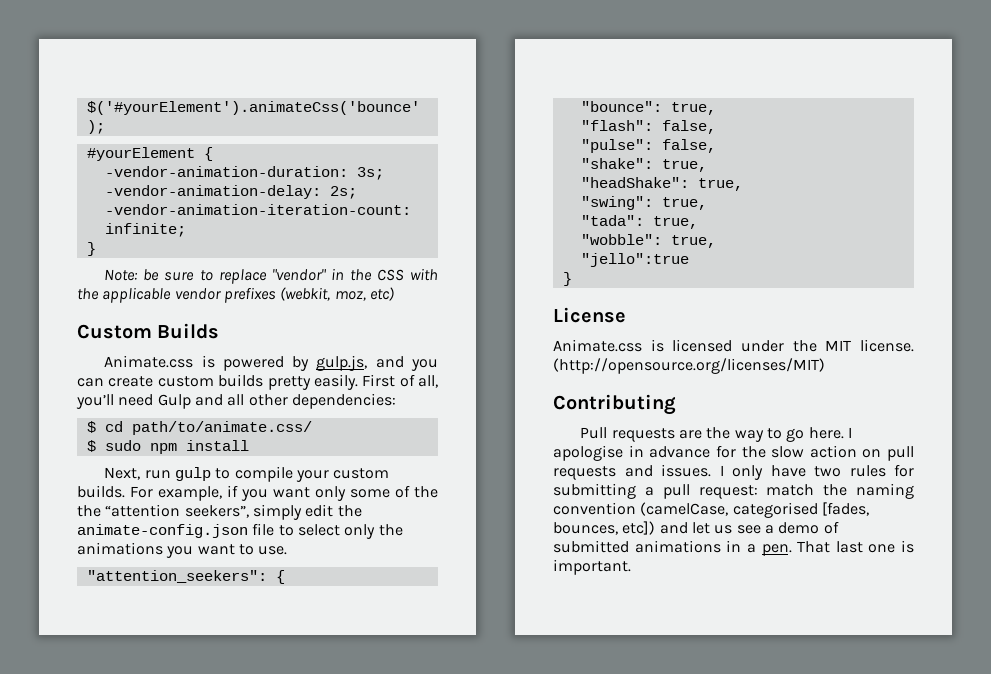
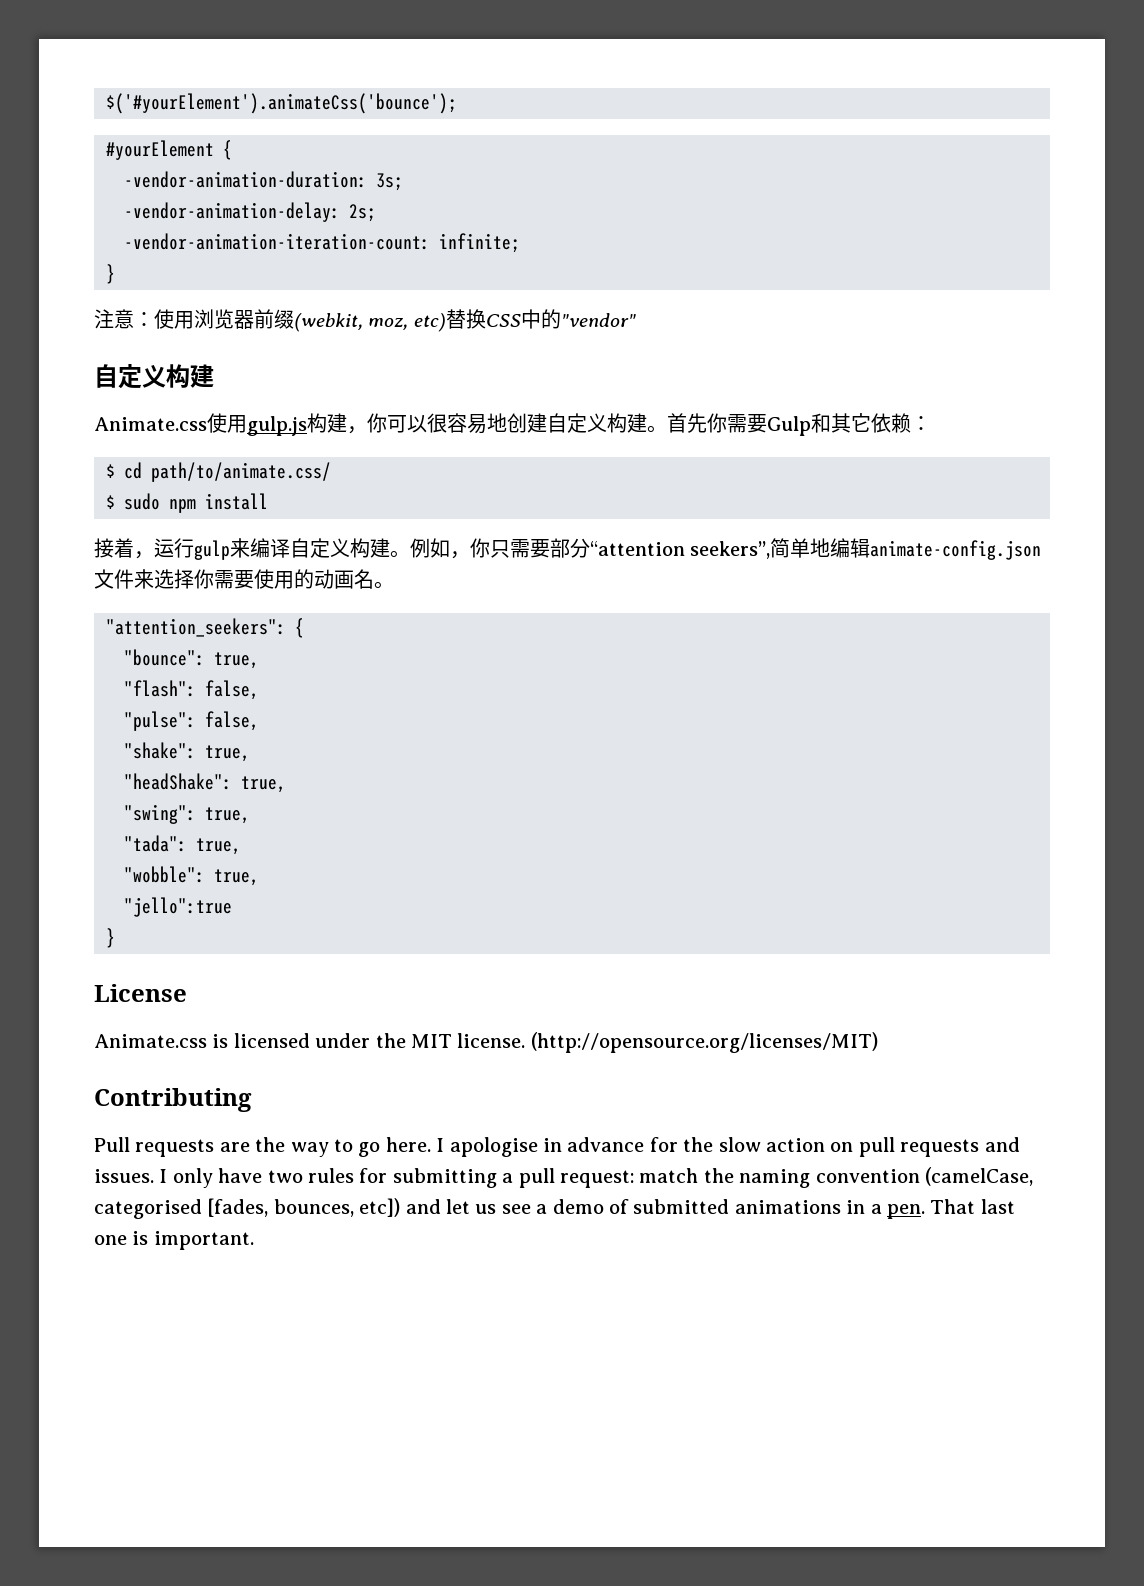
- Note: be sure to replace "vendor" in the CSS with the applicable vendor prefixes (webkit, moz, etc)
- Custom Builds
- Animate.css is powered by gulp.js, and you can create custom builds pretty easily. First of all, you’ll need Gulp and all other dependencies:
+ 注意：使用浏览器前缀(webkit, moz, etc)替换CSS中的"vendor"
+ 自定义构建
+ Animate.css使用gulp.js构建，你可以很容易地创建自定义构建。首先你需要Gulp和其它依赖：
- Next, run gulp to compile your custom builds. For example, if you want only some of the the “attention seekers”, simply edit the animate-config.json file to select only the animations you want to use.
+ 接着，运行gulp来编译自定义构建。例如，你只需要部分“attention seekers”,简单地编辑animate-config.json文件来选择你需要使用的动画名。

